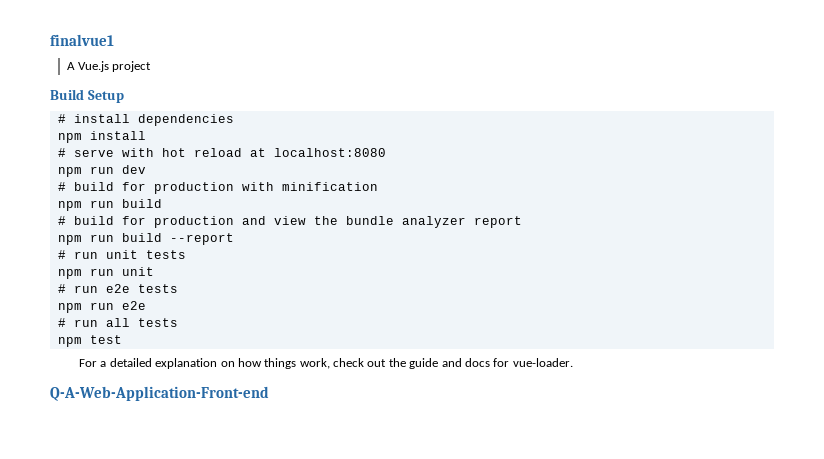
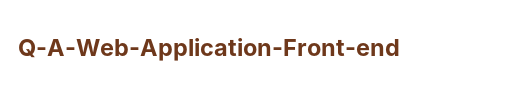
- finalvue1
- A Vue.js project
- Build Setup
- # install dependencies
- npm install
- # serve with hot reload at localhost:8080
- npm run dev
- # build for production with minification
- npm run build
- # build for production and view the bundle analyzer report
- npm run build --report
- # run unit tests
- npm run unit
- # run e2e tests
- npm run e2e
- # run all tests
- npm test
- For a detailed explanation on how things work, check out the guide and docs for vue-loader.

